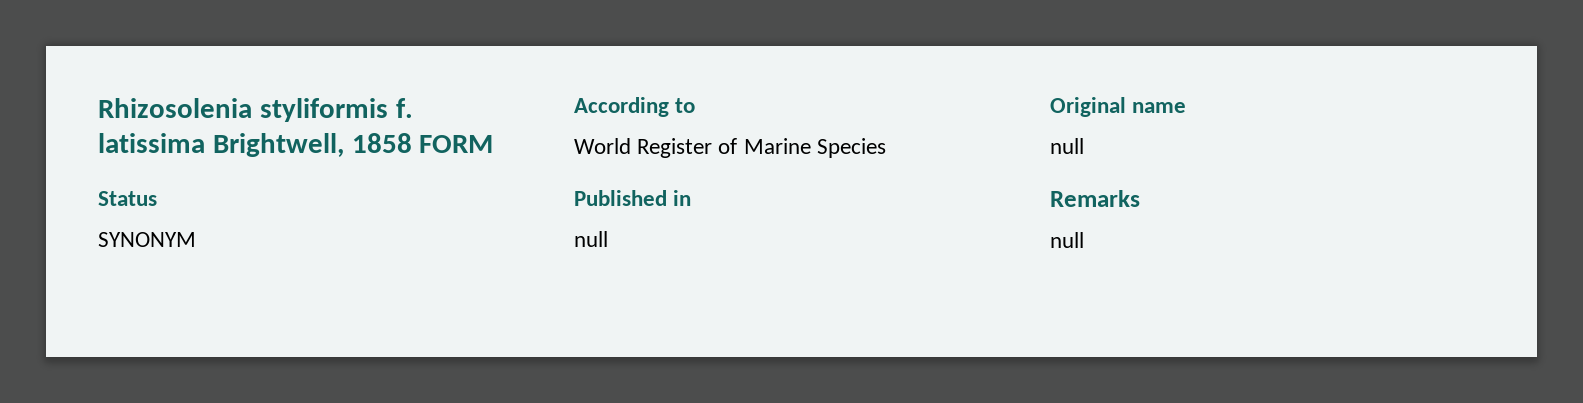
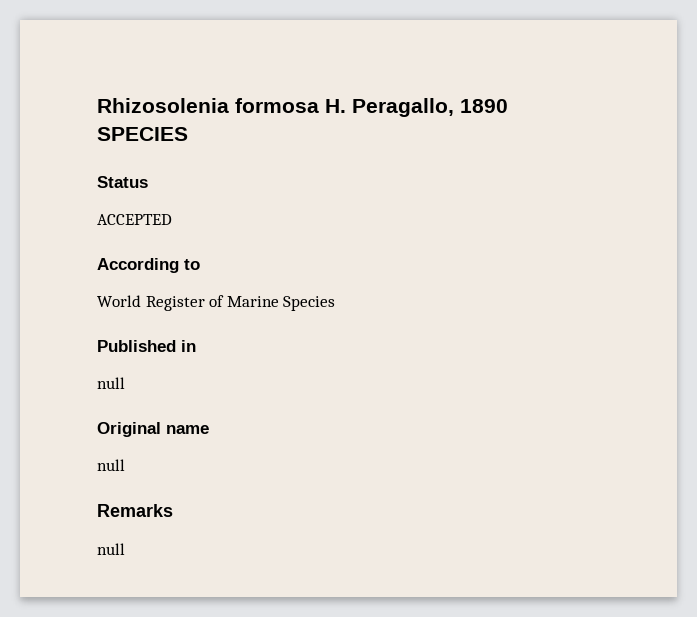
- Rhizosolenia styliformis f. latissima Brightwell, 1858 FORM
+ Rhizosolenia formosa H. Peragallo, 1890 SPECIES
- SYNONYM
+ ACCEPTED

